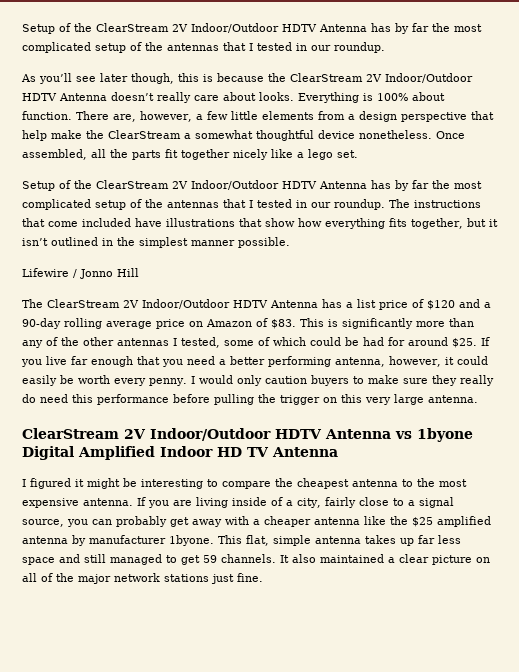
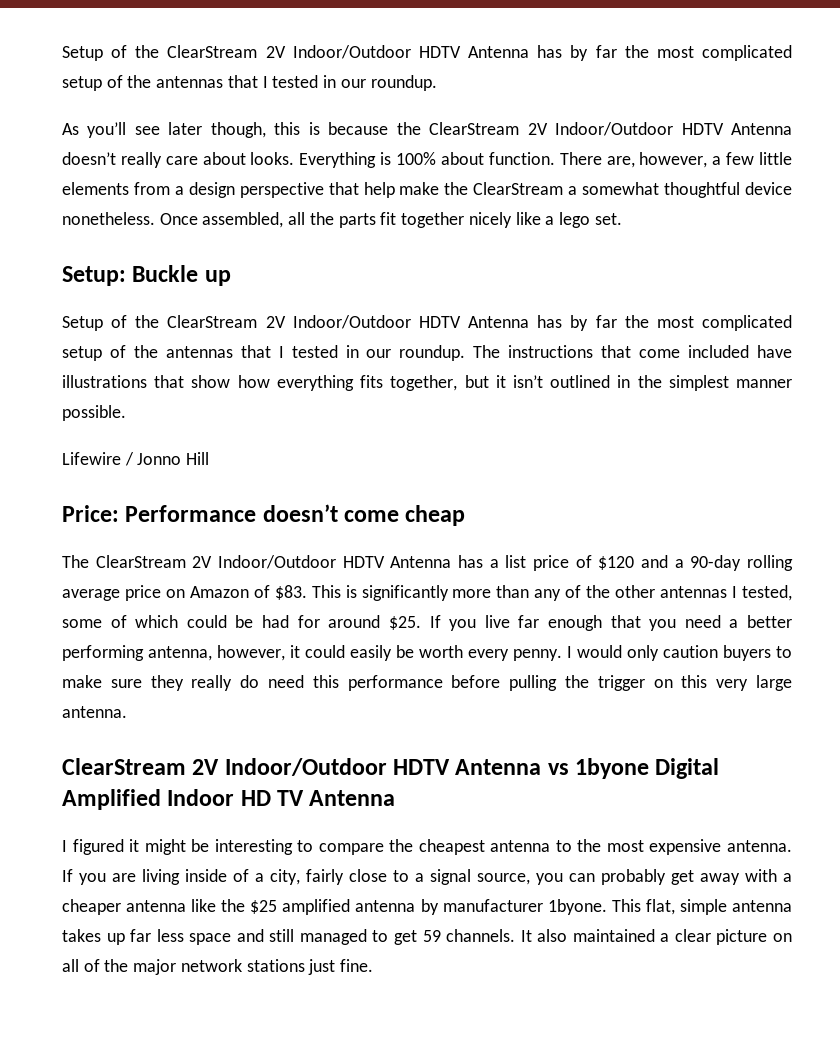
+ Setup: Buckle up
+ Price: Performance doesn’t come cheap

